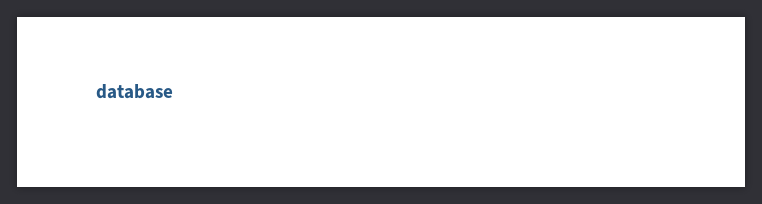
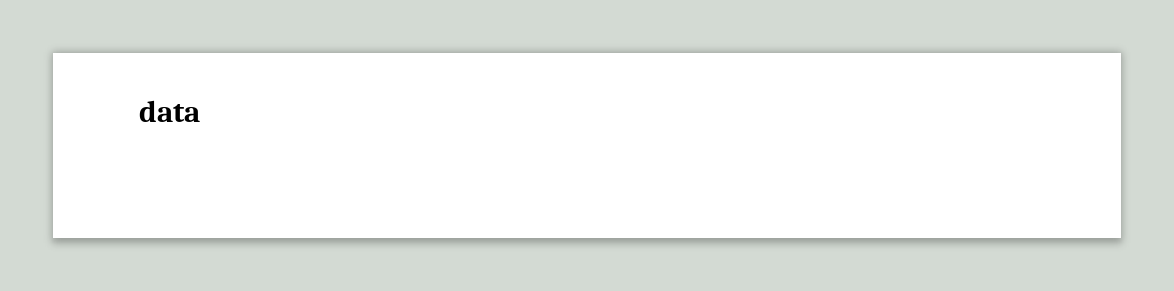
- database
+ data

